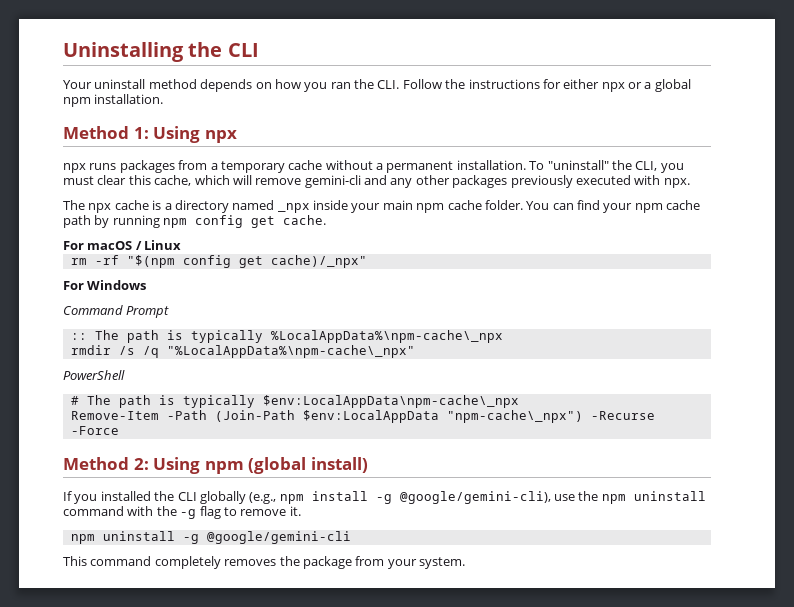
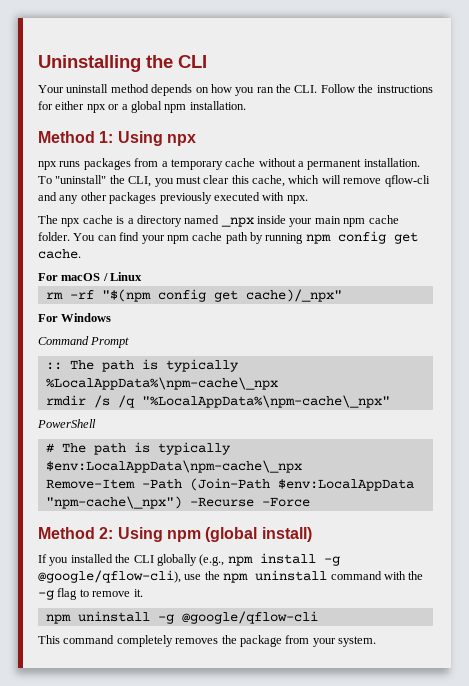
- To "uninstall" the CLI, you must clear this cache, which will remove gemini-cli and any other packages previously executed with npx.
+ To "uninstall" the CLI, you must clear this cache, which will remove qflow-cli and any other packages previously executed with npx.
- If you installed the CLI globally (e.g., npm install -g @google/gemini-cli), use the npm uninstall command with the -g flag to remove it.
+ If you installed the CLI globally (e.g., npm install -g @google/qflow-cli), use the npm uninstall command with the -g flag to remove it.
- npm uninstall -g @google/gemini-cli
+ npm uninstall -g @google/qflow-cli

